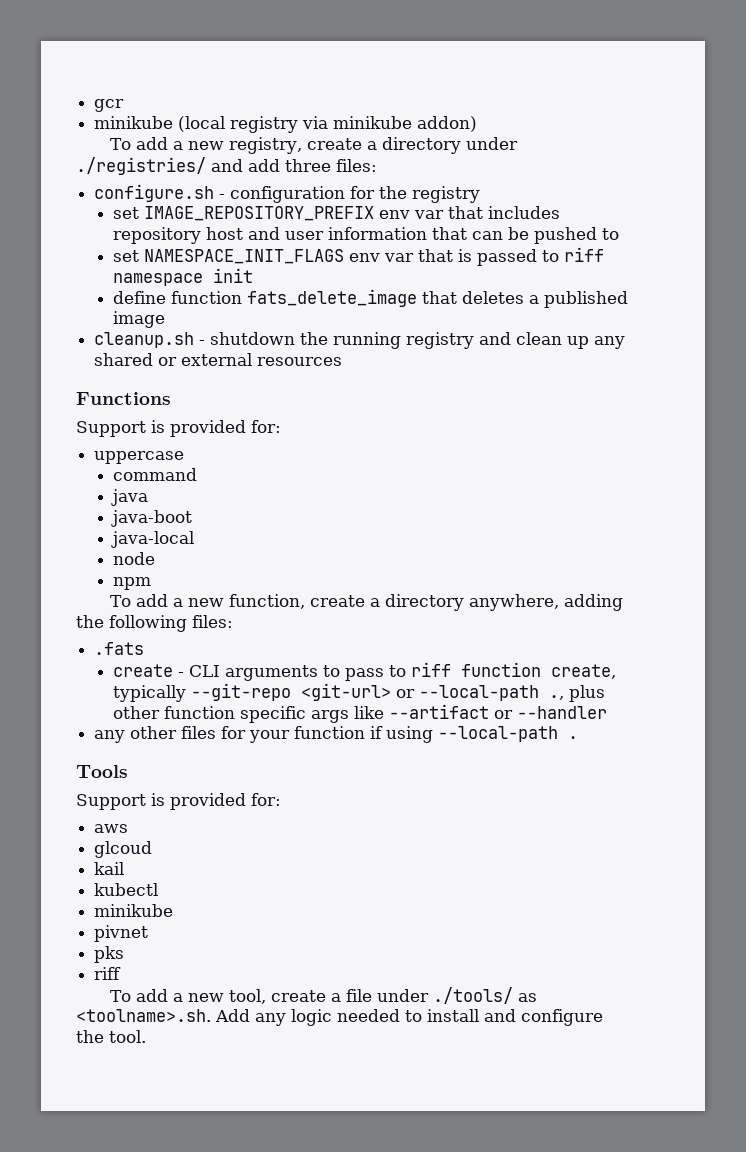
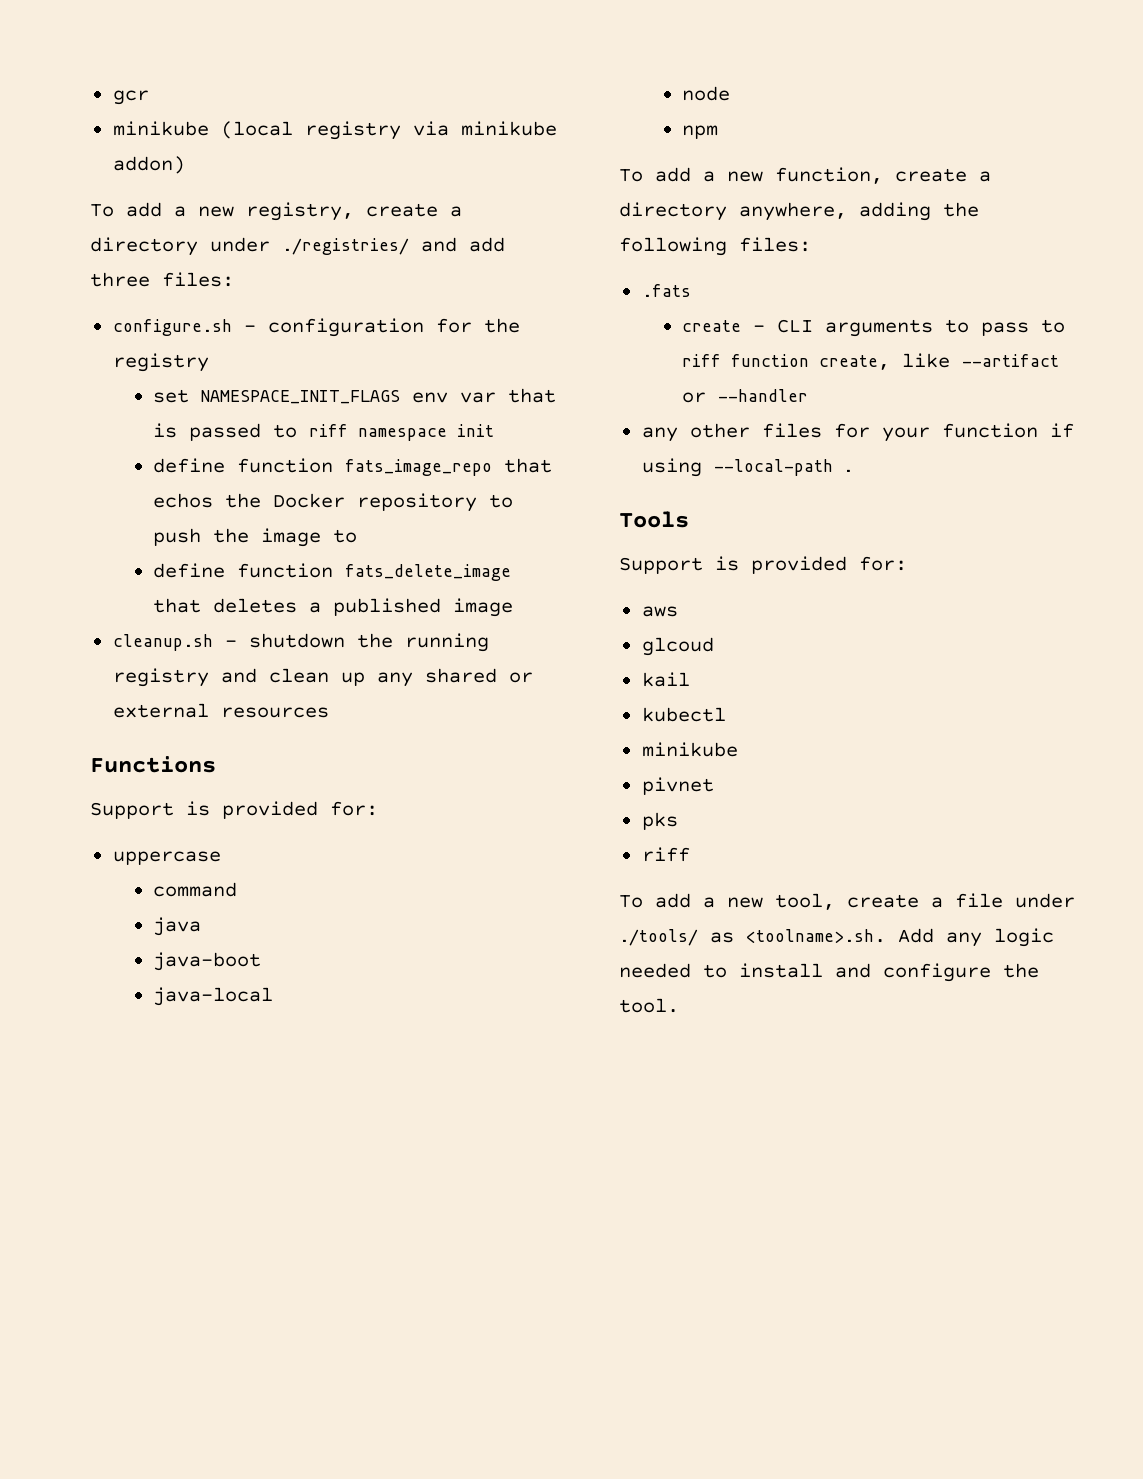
- set IMAGE_REPOSITORY_PREFIX env var that includes repository host and user information that can be pushed to
+ define function fats_image_repo that echos the Docker repository to push the image to
- create - CLI arguments to pass to riff function create, typically --git-repo <git-url> or --local-path ., plus other function specific args like --artifact or --handler
+ create - CLI arguments to pass to riff function create, like --artifact or --handler

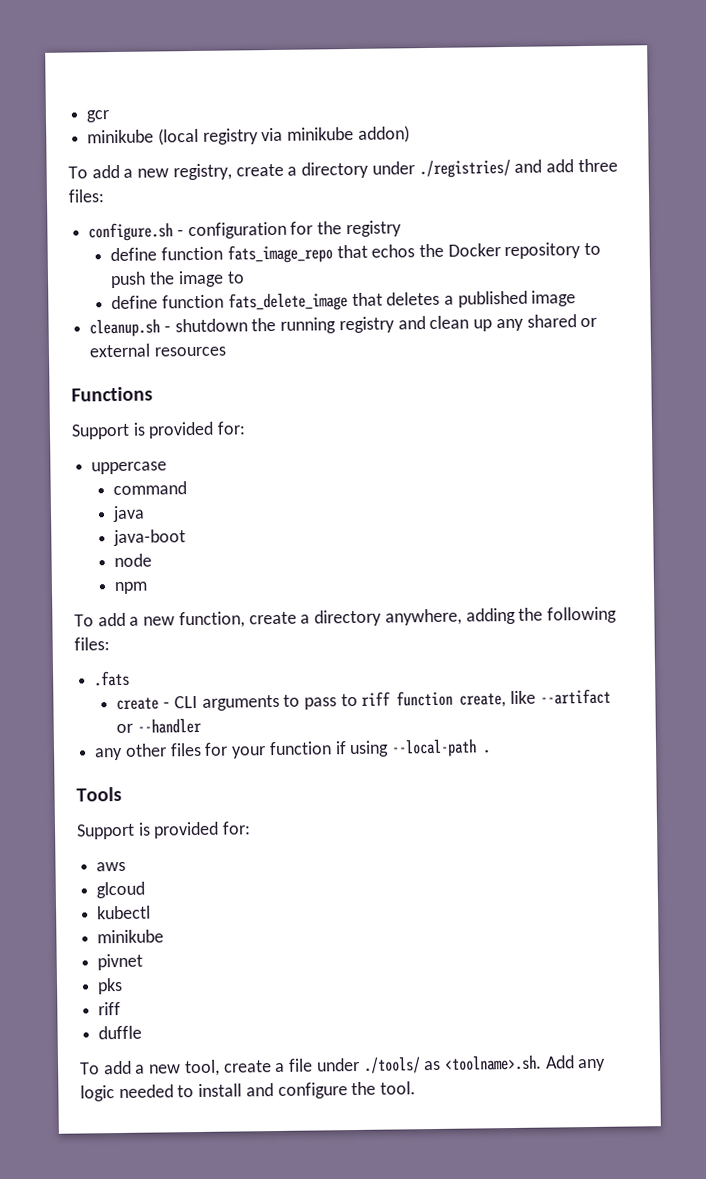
- set NAMESPACE_INIT_FLAGS env var that is passed to riff namespace init
- java-local
- kail
+ duffle

